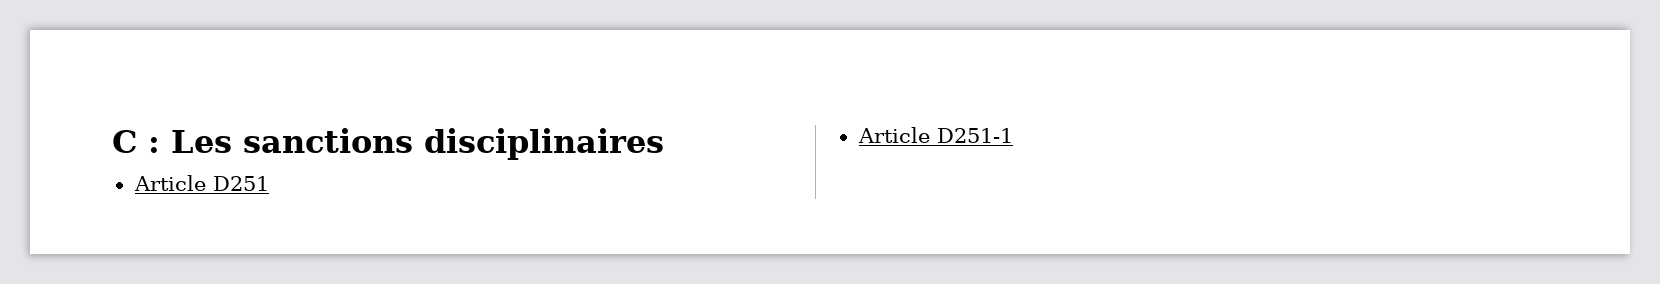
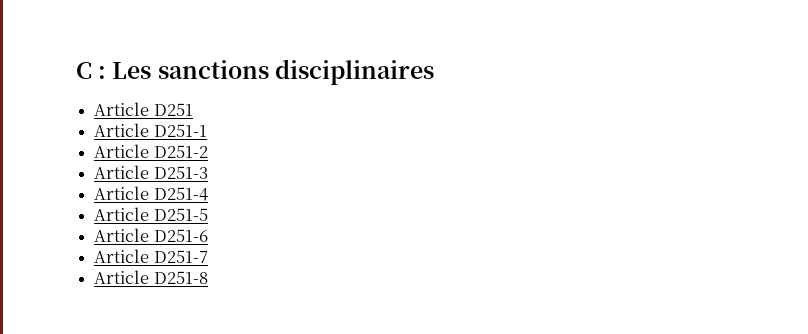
+ Article D251-2
+ Article D251-3
+ Article D251-4
+ Article D251-5
+ Article D251-6
+ Article D251-7
+ Article D251-8

